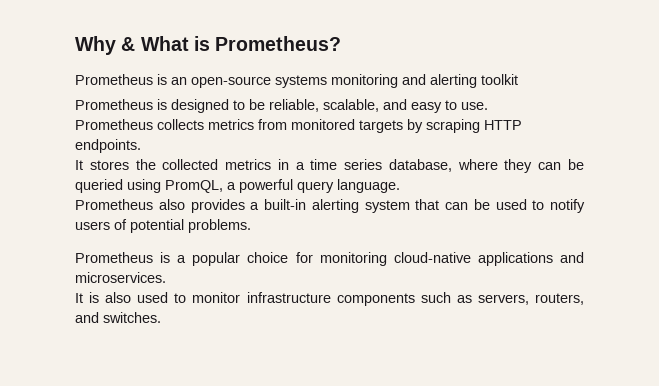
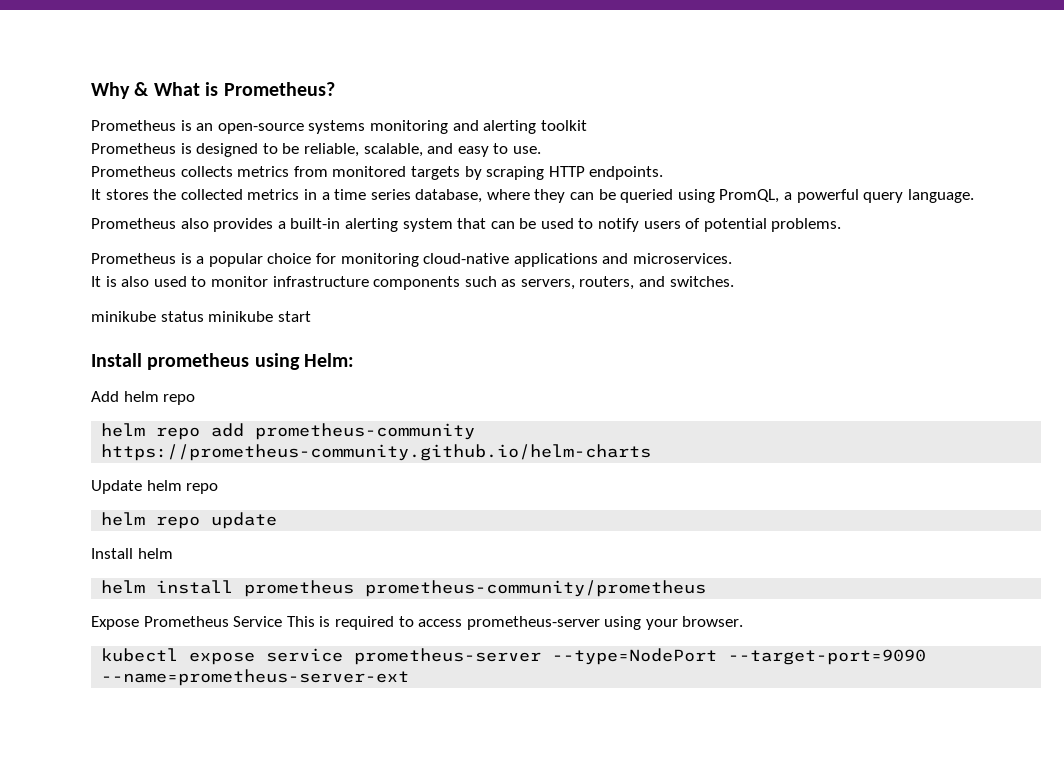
+ minikube status minikube start
+ Install prometheus using Helm:
+ Add helm repo
+ helm repo add prometheus-community https://prometheus-community.github.io/helm-charts
+ Update helm repo
+ helm repo update
+ Install helm
+ helm install prometheus prometheus-community/prometheus
+ Expose Prometheus Service This is required to access prometheus-server using your browser.
+ kubectl expose service prometheus-server --type=NodePort --target-port=9090 --name=prometheus-server-ext

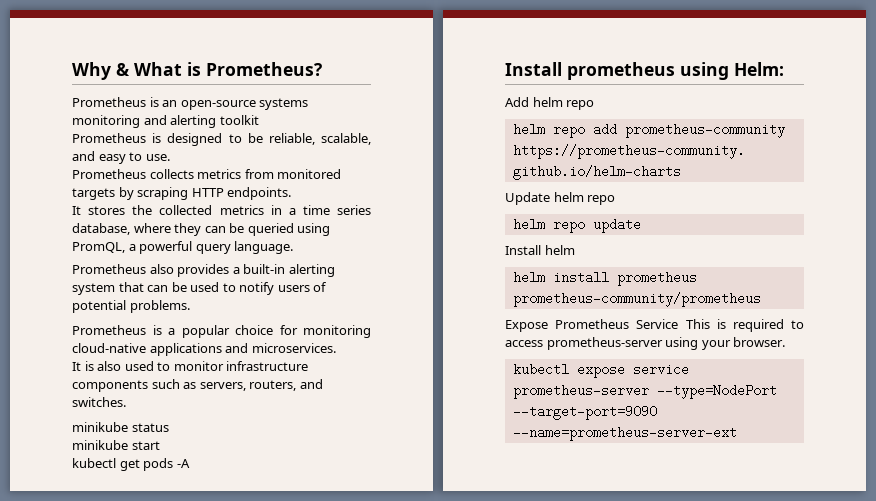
- minikube status minikube start
+ minikube status
+ minikube start
+ kubectl get pods -A

